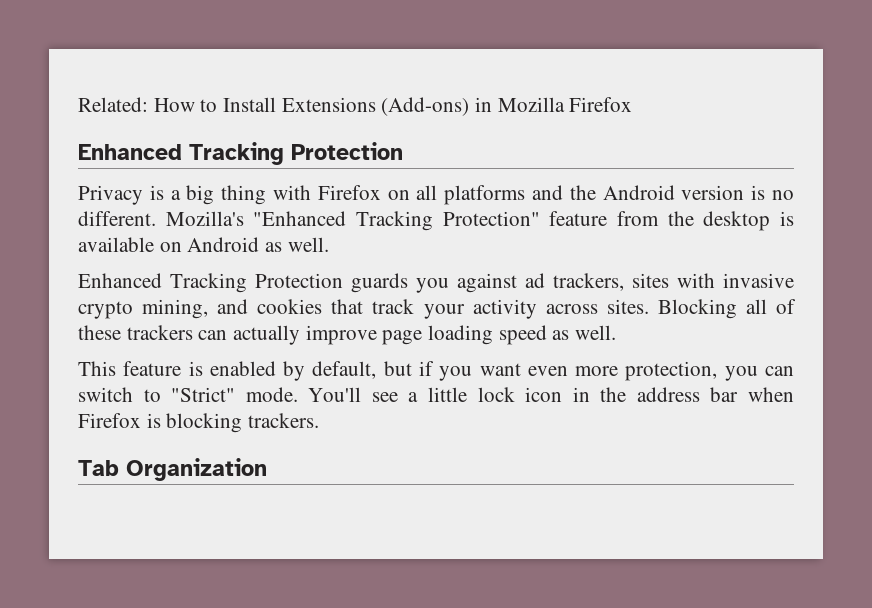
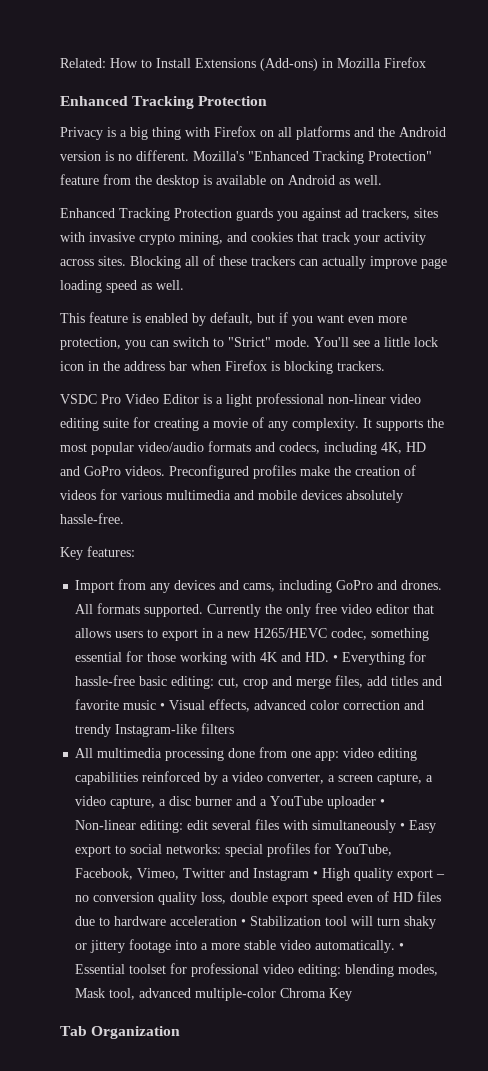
+ VSDC Pro Video Editor is a light professional non-linear video editing suite for creating a movie of any complexity. It supports the most popular video/audio formats and codecs, including 4K, HD and GoPro videos. Preconfigured profiles make the creation of videos for various multimedia and mobile devices absolutely hassle-free.
+ Key features:
+ Import from any devices and cams, including GoPro and drones. All formats supported. Сurrently the only free video editor that allows users to export in a new H265/HEVC codec, something essential for those working with 4K and HD. • Everything for hassle-free basic editing: cut, crop and merge files, add titles and favorite music • Visual effects, advanced color correction and trendy Instagram-like filters
+ All multimedia processing done from one app: video editing capabilities reinforced by a video converter, a screen capture, a video capture, a disc burner and a YouTube uploader • Non-linear editing: edit several files with simultaneously • Easy export to social networks: special profiles for YouTube, Facebook, Vimeo, Twitter and Instagram • High quality export – no conversion quality loss, double export speed even of HD files due to hardware acceleration • Stabilization tool will turn shaky or jittery footage into a more stable video automatically. • Essential toolset for professional video editing: blending modes, Mask tool, advanced multiple-color Chroma Key

